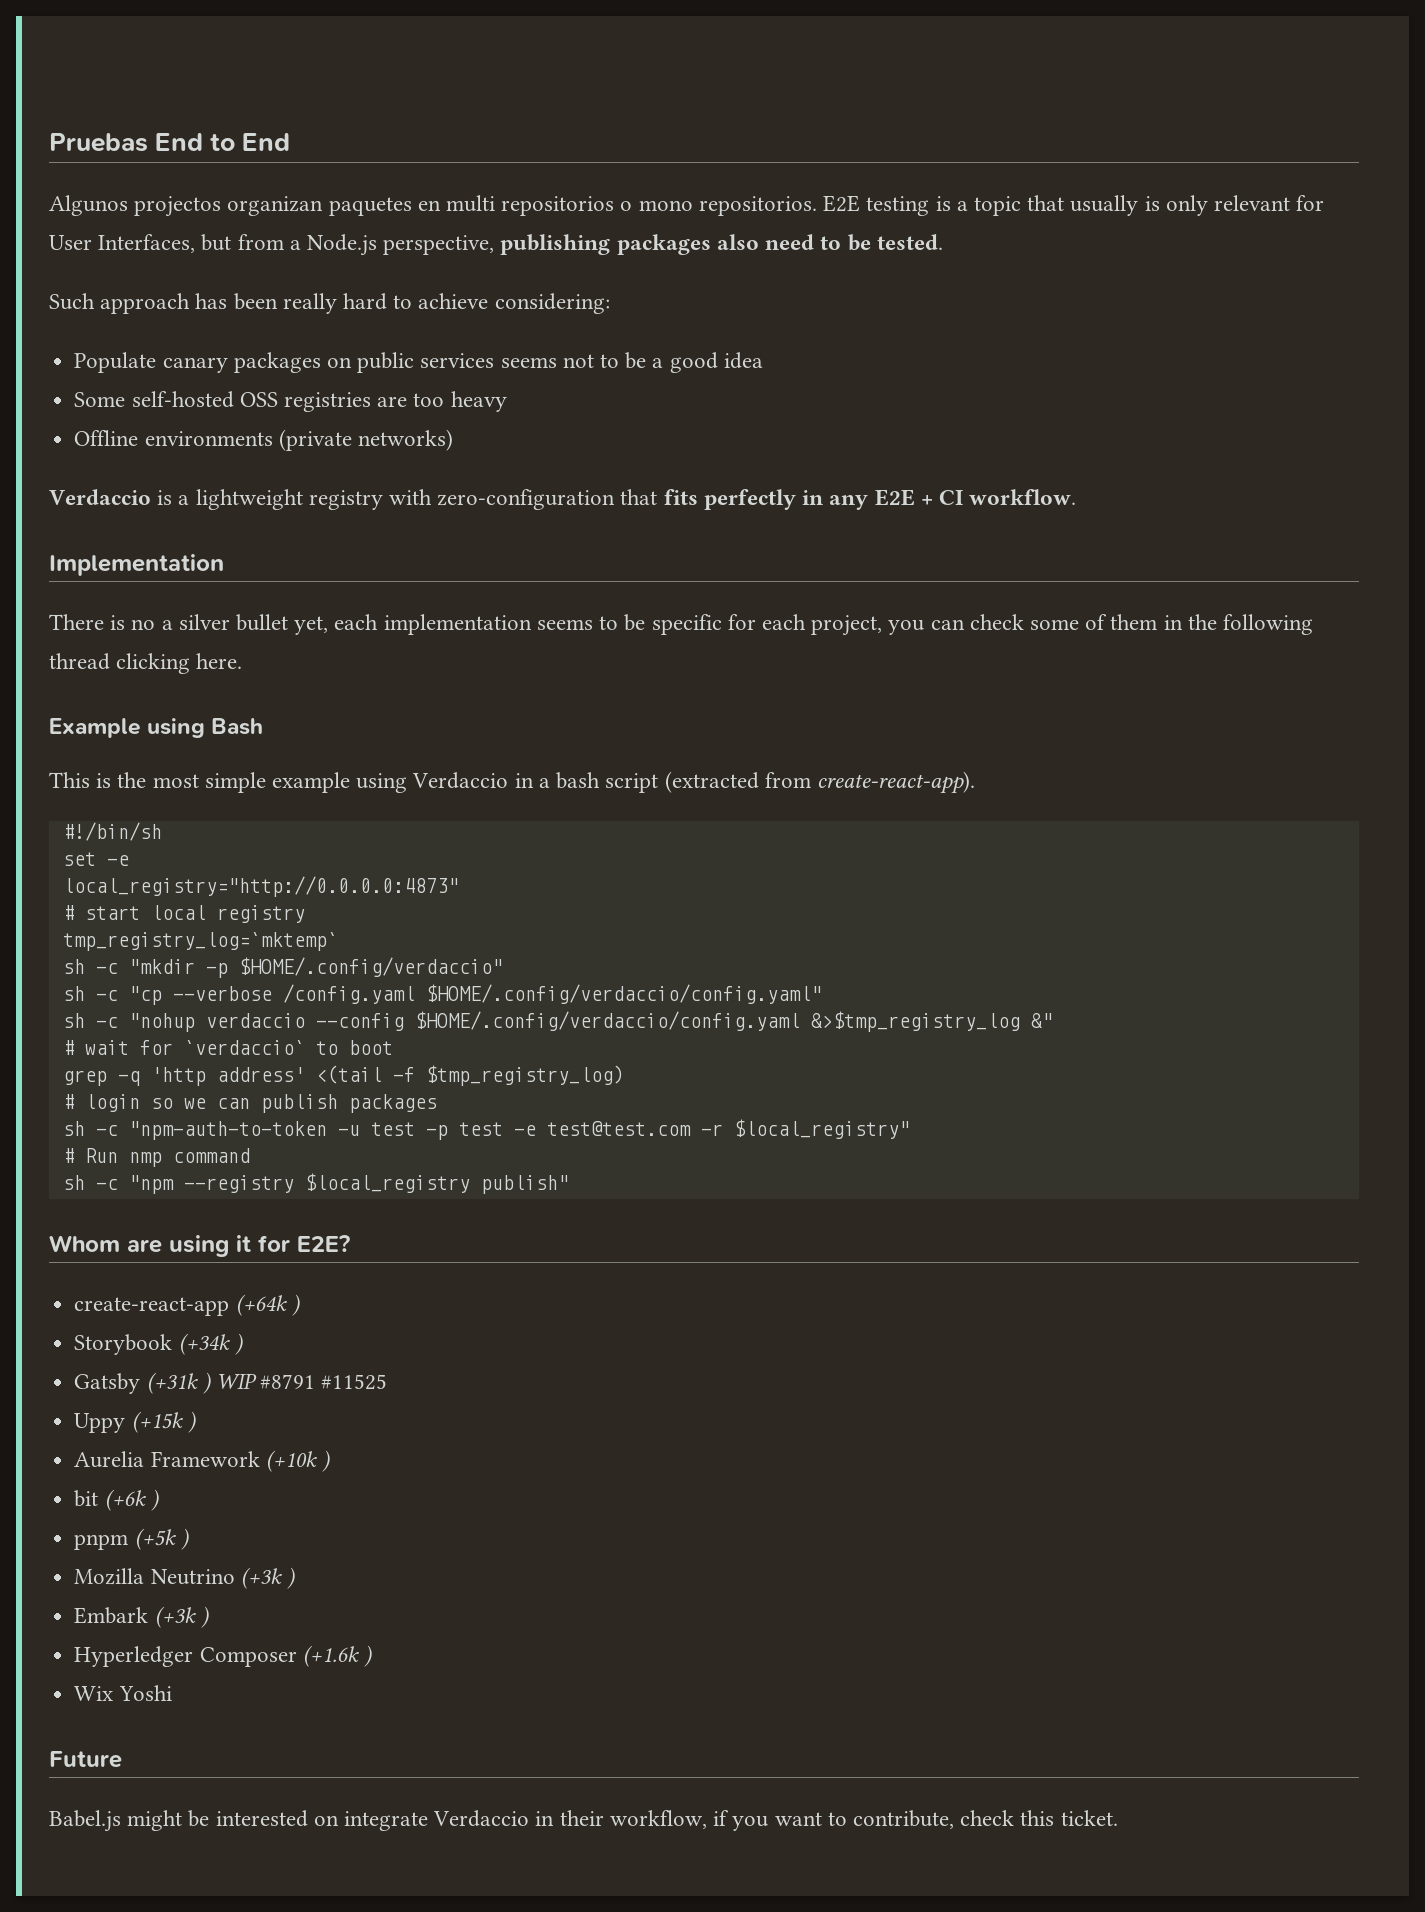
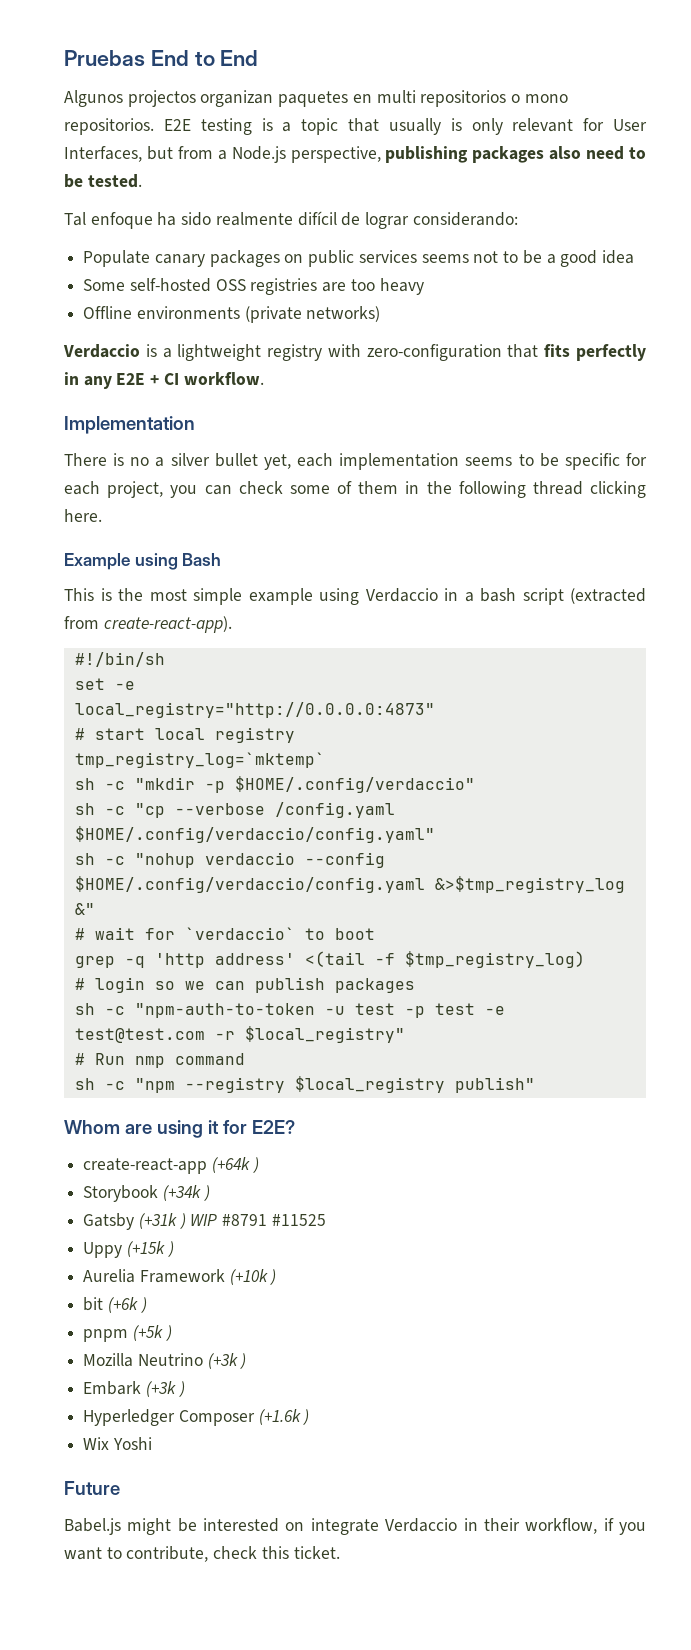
- Such approach has been really hard to achieve considering:
+ Tal enfoque ha sido realmente difícil de lograr considerando:

